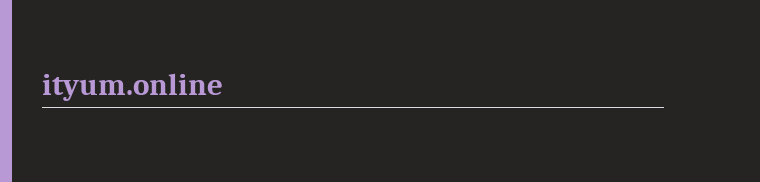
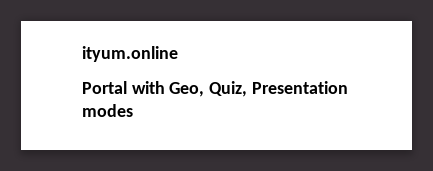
+ Portal with Geo, Quiz, Presentation modes

